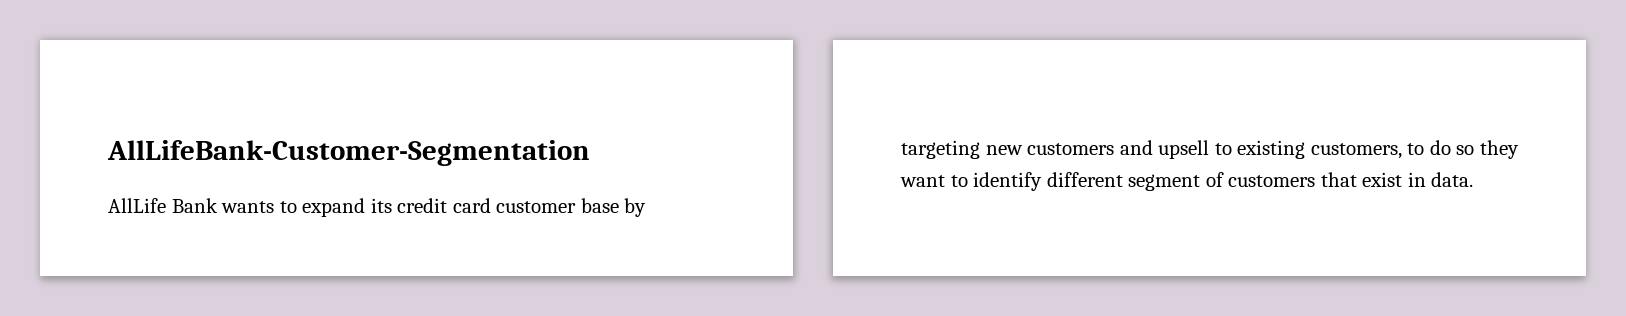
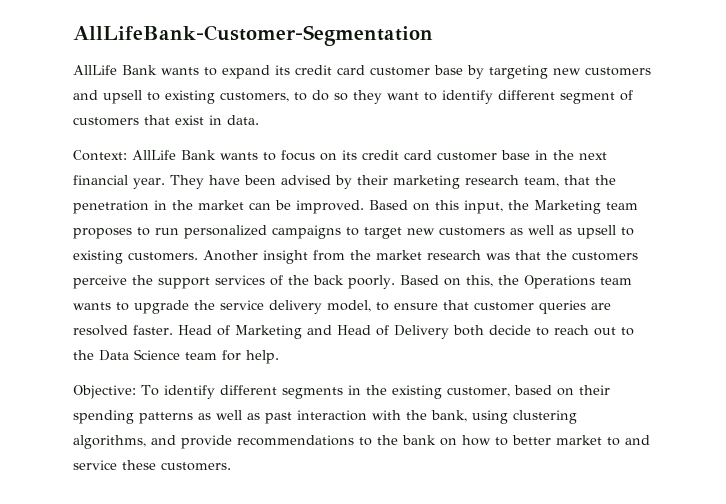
+ Context: AllLife Bank wants to focus on its credit card customer base in the next financial year. They have been advised by their marketing research team, that the penetration in the market can be improved. Based on this input, the Marketing team proposes to run personalized campaigns to target new customers as well as upsell to existing customers. Another insight from the market research was that the customers perceive the support services of the back poorly. Based on this, the Operations team wants to upgrade the service delivery model, to ensure that customer queries are resolved faster. Head of Marketing and Head of Delivery both decide to reach out to the Data Science team for help.
+ Objective: To identify different segments in the existing customer, based on their spending patterns as well as past interaction with the bank, using clustering algorithms, and provide recommendations to the bank on how to better market to and service these customers.

